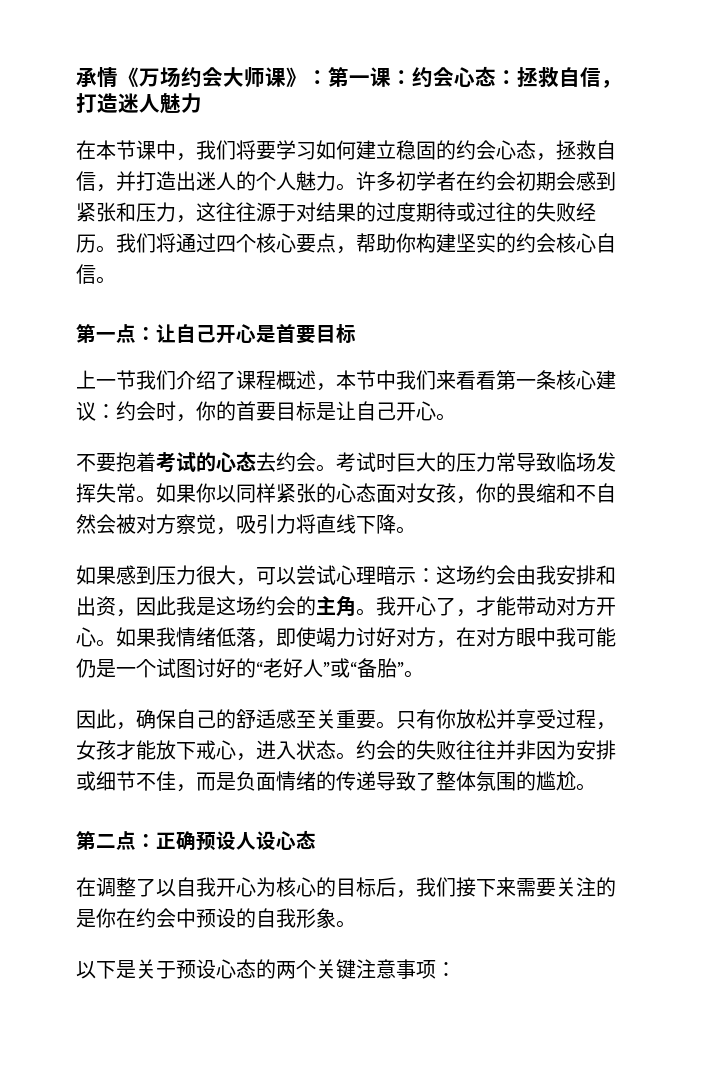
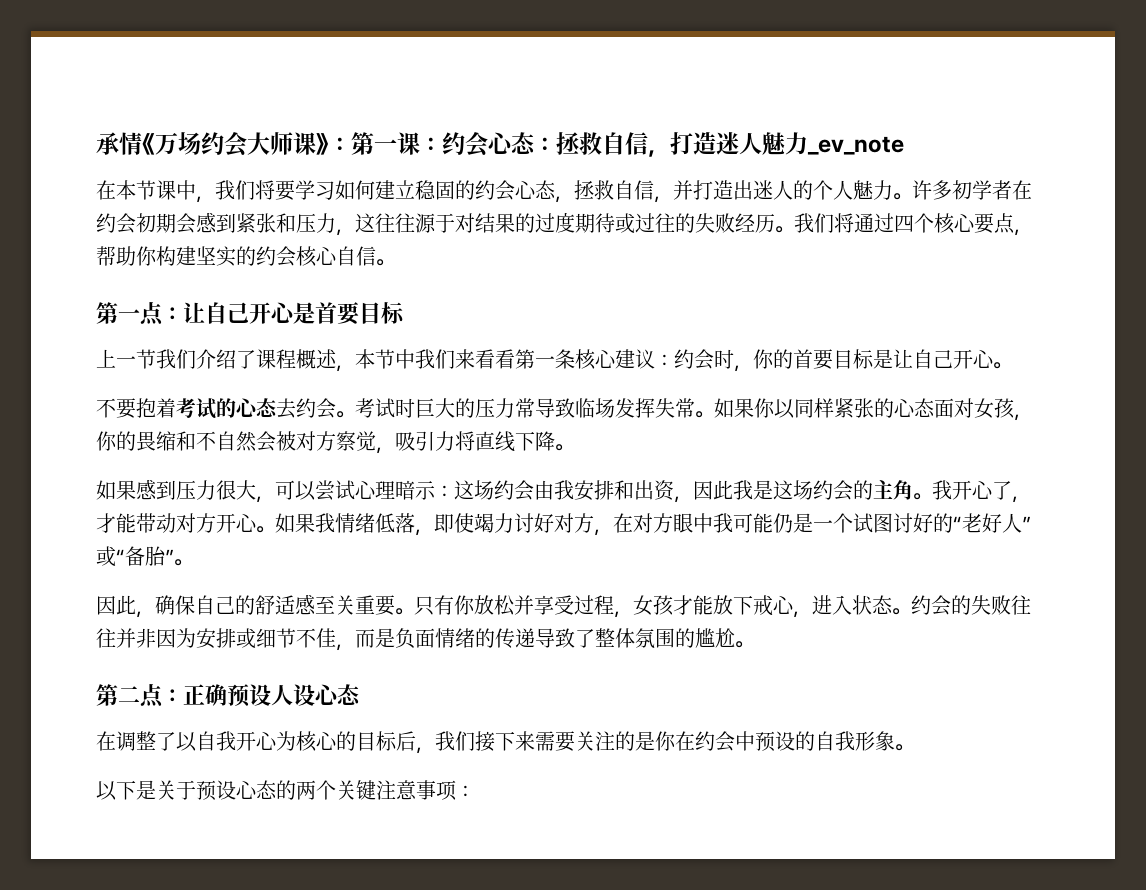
- 承情《万场约会大师课》：第一课：约会心态：拯救自信，打造迷人魅力
+ 承情《万场约会大师课》：第一课：约会心态：拯救自信，打造迷人魅力_ev_note

